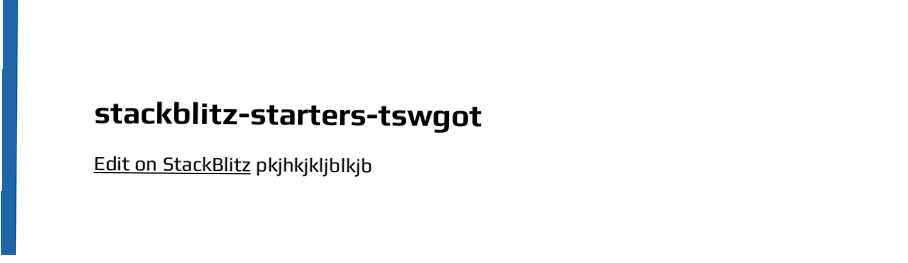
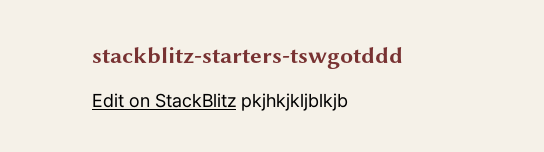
- stackblitz-starters-tswgot
+ stackblitz-starters-tswgotddd

